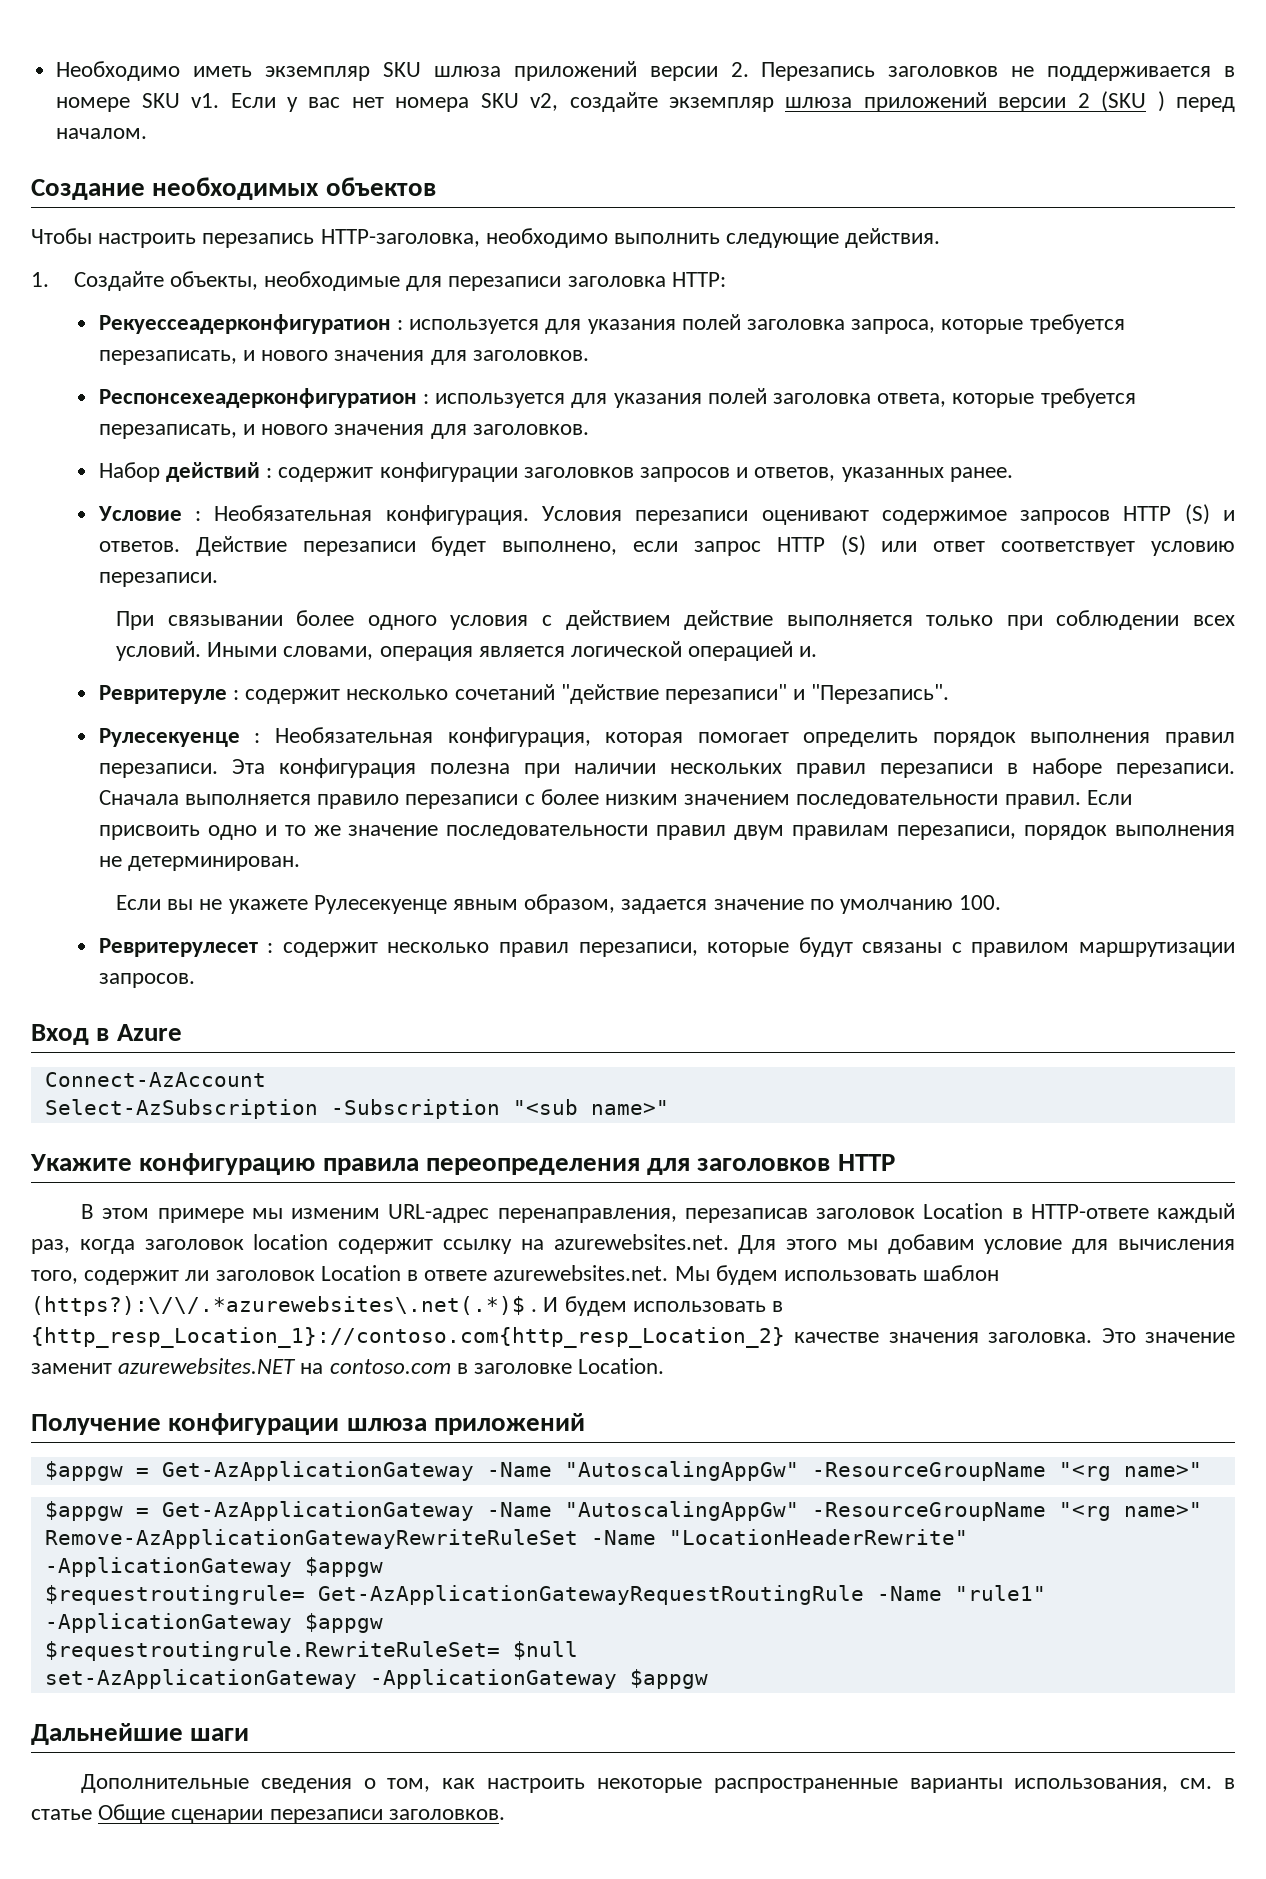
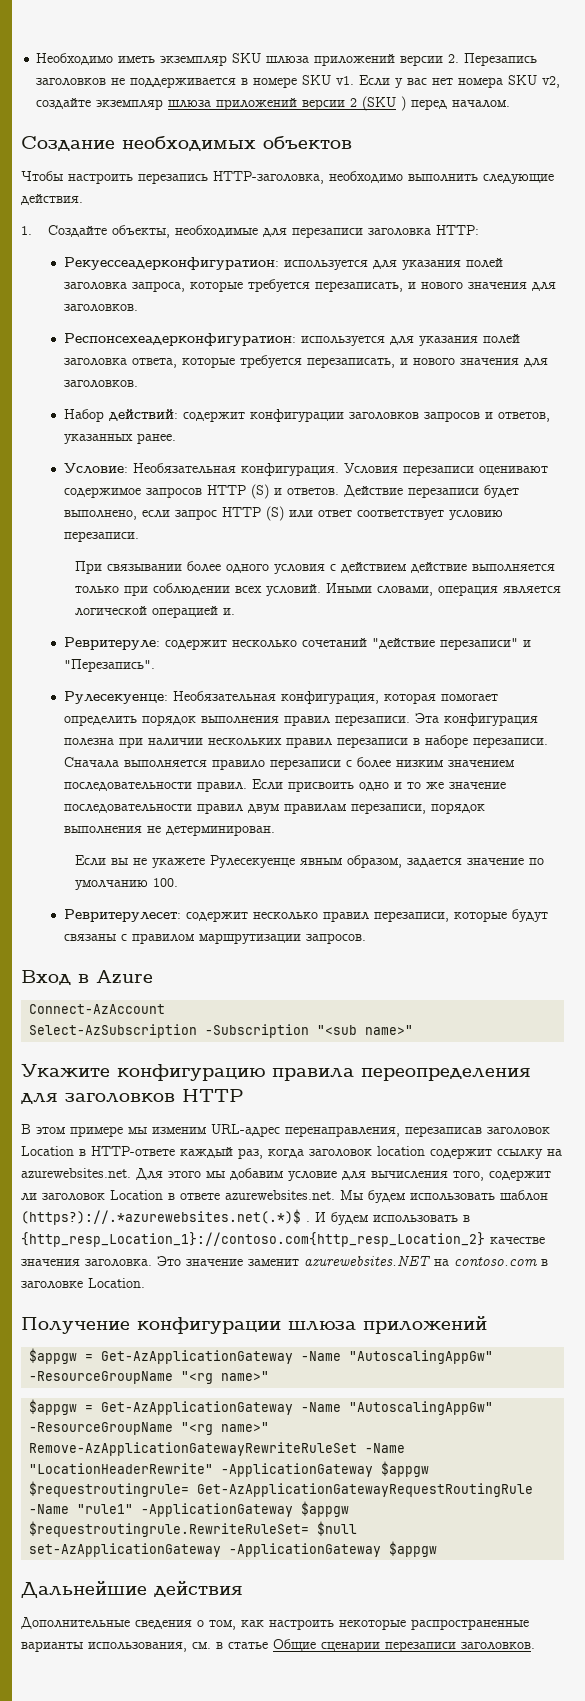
- Рекуессеадерконфигуратион : используется для указания полей заголовка запроса, которые требуется перезаписать, и нового значения для заголовков.
+ Рекуессеадерконфигуратион: используется для указания полей заголовка запроса, которые требуется перезаписать, и нового значения для заголовков.
- Респонсехеадерконфигуратион : используется для указания полей заголовка ответа, которые требуется перезаписать, и нового значения для заголовков.
+ Респонсехеадерконфигуратион: используется для указания полей заголовка ответа, которые требуется перезаписать, и нового значения для заголовков.
- Набор действий : содержит конфигурации заголовков запросов и ответов, указанных ранее.
+ Набор действий: содержит конфигурации заголовков запросов и ответов, указанных ранее.
- Условие : Необязательная конфигурация.
+ Условие: Необязательная конфигурация.
- Ревритеруле : содержит несколько сочетаний "действие перезаписи" и "Перезапись".
+ Ревритеруле: содержит несколько сочетаний "действие перезаписи" и "Перезапись".
- Рулесекуенце : Необязательная конфигурация, которая помогает определить порядок выполнения правил перезаписи.
+ Рулесекуенце: Необязательная конфигурация, которая помогает определить порядок выполнения правил перезаписи.
- Ревритерулесет : содержит несколько правил перезаписи, которые будут связаны с правилом маршрутизации запросов.
+ Ревритерулесет: содержит несколько правил перезаписи, которые будут связаны с правилом маршрутизации запросов.
- В этом примере мы изменим URL-адрес перенаправления, перезаписав заголовок Location в HTTP-ответе каждый раз, когда заголовок location содержит ссылку на azurewebsites.net. Для этого мы добавим условие для вычисления того, содержит ли заголовок Location в ответе azurewebsites.net. Мы будем использовать шаблон (https?):\/\/.*azurewebsites\.net(.*)$ .
+ В этом примере мы изменим URL-адрес перенаправления, перезаписав заголовок Location в HTTP-ответе каждый раз, когда заголовок location содержит ссылку на azurewebsites.net. Для этого мы добавим условие для вычисления того, содержит ли заголовок Location в ответе azurewebsites.net. Мы будем использовать шаблон (https?)://.*azurewebsites.net(.*)$ .
- Дальнейшие шаги
+ Дальнейшие действия

